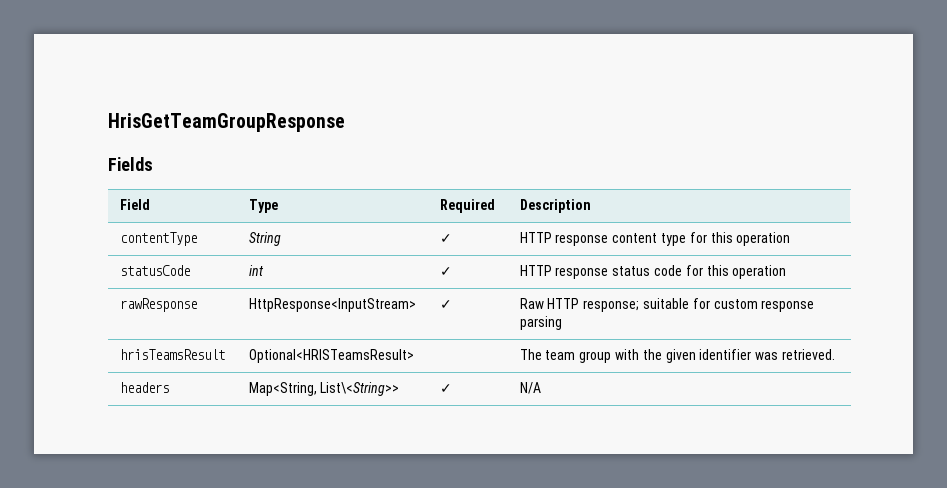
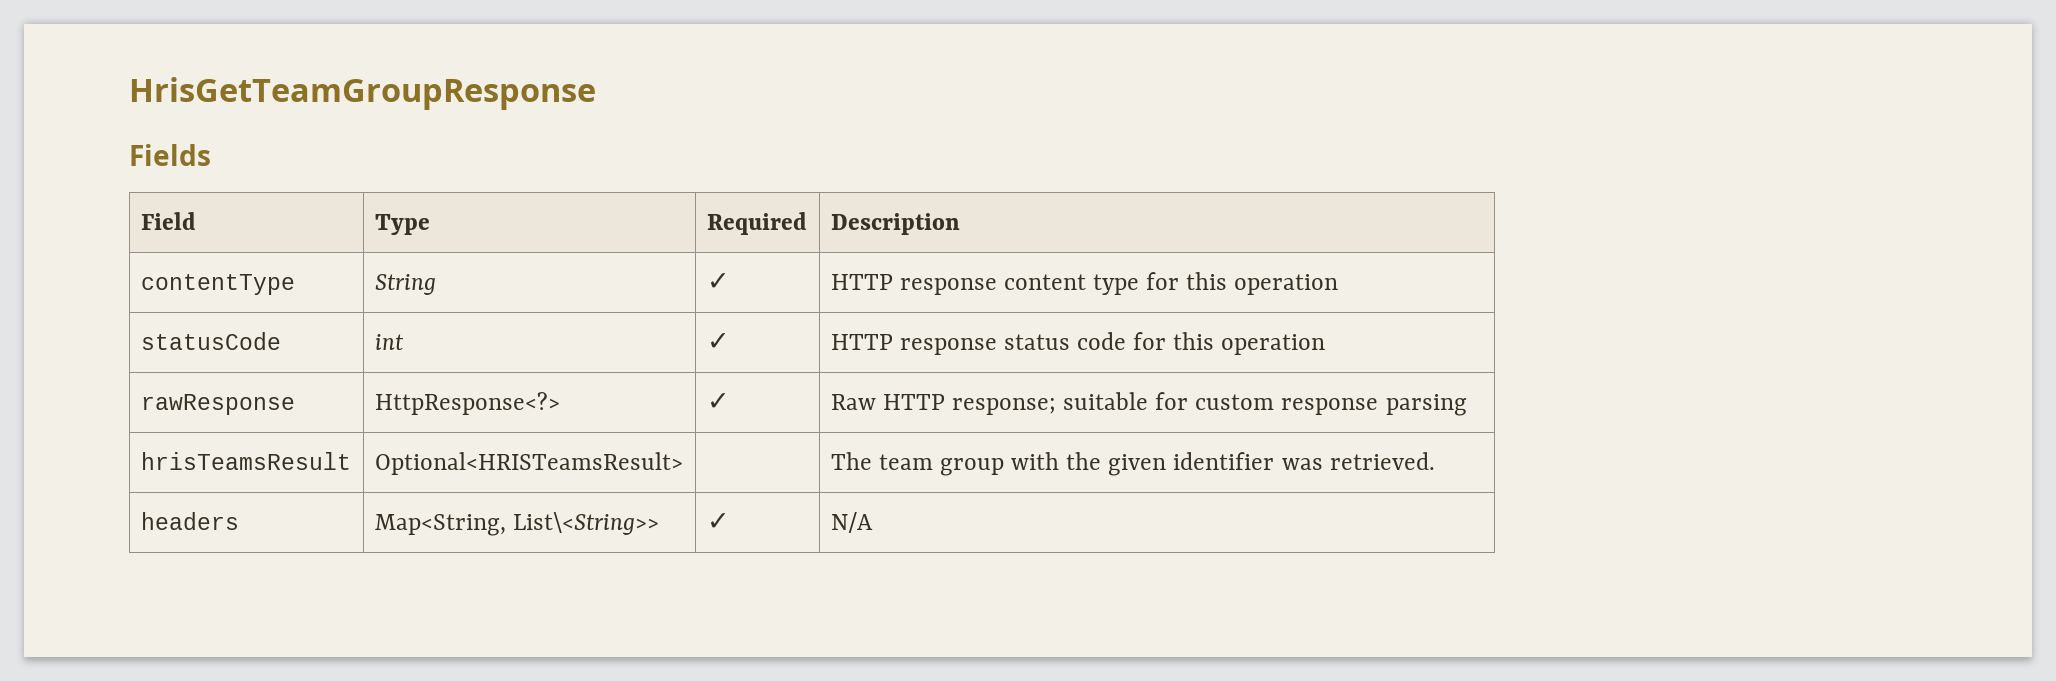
- rawResponse | HttpResponse<InputStream> | ✓ | Raw HTTP response; suitable for custom response parsing
+ rawResponse | HttpResponse<?> | ✓ | Raw HTTP response; suitable for custom response parsing

